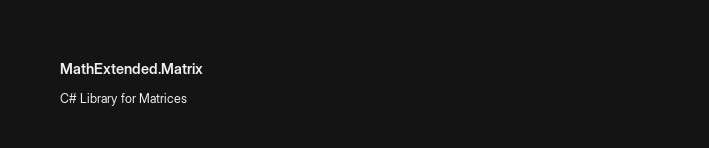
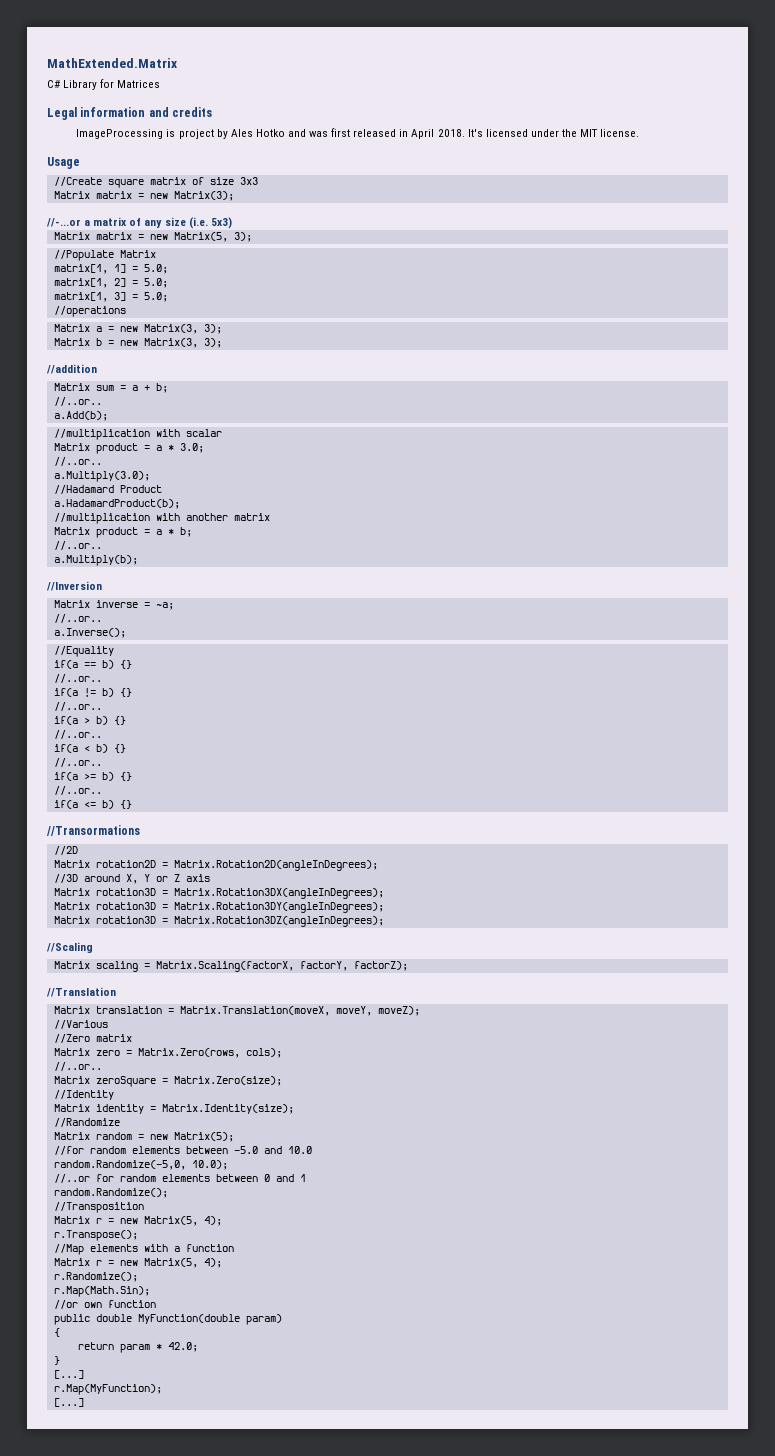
+ Legal information and credits
+ ImageProcessing is project by Ales Hotko and was first released in April 2018. It's licensed under the MIT license.
+ Usage
+ //Create square matrix of size 3x3
+ Matrix matrix = new Matrix(3);
+ //-...or a matrix of any size (i.e. 5x3)
+ Matrix matrix = new Matrix(5, 3);
+ //Populate Matrix
+ matrix[1, 1] = 5.0;
+ matrix[1, 2] = 5.0;
+ matrix[1, 3] = 5.0;
+ //operations
+ Matrix a = new Matrix(3, 3);
+ Matrix b = new Matrix(3, 3);
+ //addition
+ Matrix sum = a + b;
+ //..or..
+ a.Add(b);
+ //multiplication with scalar
+ Matrix product = a * 3.0;
+ //..or..
+ a.Multiply(3.0);
+ //Hadamard Product
+ a.HadamardProduct(b);
+ //multiplication with another matrix
+ Matrix product = a * b;
+ //..or..
+ a.Multiply(b);
+ //Inversion
+ Matrix inverse = ~a;
+ //..or..
+ a.Inverse();
+ //Equality
+ if(a == b) {}
+ //..or..
+ if(a != b) {}
+ //..or..
+ if(a > b) {}
+ //..or..
+ if(a < b) {}
+ //..or..
+ if(a >= b) {}
+ //..or..
+ if(a <= b) {}
+ //Transormations
+ //2D
+ Matrix rotation2D = Matrix.Rotation2D(angleInDegrees);
+ //3D around X, Y or Z axis
+ Matrix rotation3D = Matrix.Rotation3DX(angleInDegrees);
+ Matrix rotation3D = Matrix.Rotation3DY(angleInDegrees);
+ Matrix rotation3D = Matrix.Rotation3DZ(angleInDegrees);
+ //Scaling
+ Matrix scaling = Matrix.Scaling(factorX, factorY, factorZ);
+ //Translation
+ Matrix translation = Matrix.Translation(moveX, moveY, moveZ);
+ //Various
+ //Zero matrix
+ Matrix zero = Matrix.Zero(rows, cols);
+ //..or..
+ Matrix zeroSquare = Matrix.Zero(size);
+ //Identity
+ Matrix identity = Matrix.Identity(size);
+ //Randomize
+ Matrix random = new Matrix(5);
+ //for random elements between -5.0 and 10.0
+ random.Randomize(-5,0, 10.0);
+ //..or for random elements between 0 and 1
+ random.Randomize();
+ //Transposition
+ Matrix r = new Matrix(5, 4);
+ r.Transpose();
+ //Map elements with a function
+ Matrix r = new Matrix(5, 4);
+ r.Randomize();
+ r.Map(Math.Sin);
+ //or own function
+ public double MyFunction(double param)
+ {
+ return param * 42.0;
+ }
+ [...]
+ r.Map(MyFunction);
+ [...]

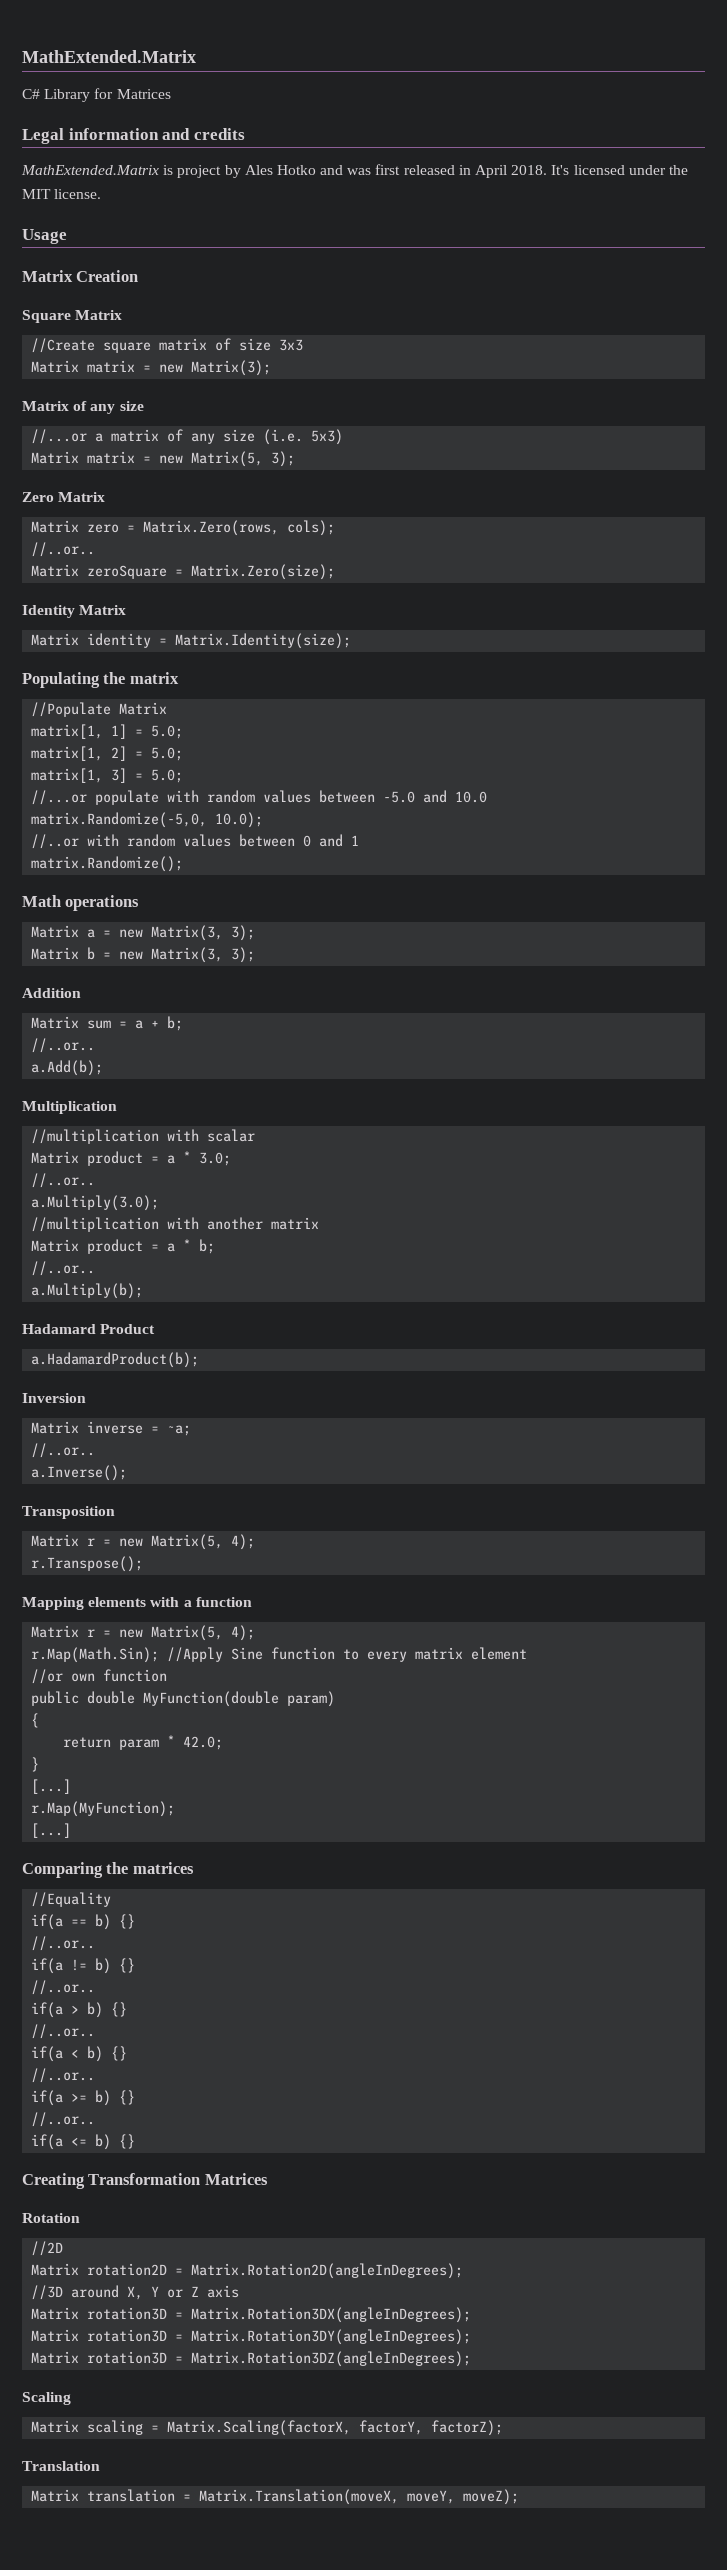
- ImageProcessing is project by Ales Hotko and was first released in April 2018.
+ MathExtended.Matrix is project by Ales Hotko and was first released in April 2018.
+ Matrix Creation
+ Square Matrix
- //-...or a matrix of any size (i.e. 5x3)
+ Matrix of any size
+ //...or a matrix of any size (i.e. 5x3)
+ Zero Matrix
+ Matrix zero = Matrix.Zero(rows, cols);
+ //..or..
+ Matrix zeroSquare = Matrix.Zero(size);
+ Identity Matrix
+ Matrix identity = Matrix.Identity(size);
+ Populating the matrix
- //operations
+ //...or populate with random values between -5.0 and 10.0
+ matrix.Randomize(-5,0, 10.0);
+ //..or with random values between 0 and 1
+ matrix.Randomize();
+ Math operations
- //addition
+ Addition
+ Multiplication
- //Hadamard Product
- a.HadamardProduct(b);
- //Inversion
+ Hadamard Product
+ a.HadamardProduct(b);
+ Inversion
+ Transposition
+ Matrix r = new Matrix(5, 4);
+ r.Transpose();
+ Mapping elements with a function
+ Matrix r = new Matrix(5, 4);
+ r.Map(Math.Sin); //Apply Sine function to every matrix element
+ //or own function
+ public double MyFunction(double param)
+ {
+ return param * 42.0;
+ }
+ [...]
+ r.Map(MyFunction);
+ [...]
+ Comparing the matrices
- //Transormations
+ Creating Transformation Matrices
+ Rotation
- //Scaling
+ Scaling
- //Translation
+ Translation
- //Various
- //Zero matrix
- Matrix zero = Matrix.Zero(rows, cols);
- //..or..
- Matrix zeroSquare = Matrix.Zero(size);
- //Identity
- Matrix identity = Matrix.Identity(size);
- //Randomize
- Matrix random = new Matrix(5);
- //for random elements between -5.0 and 10.0
- random.Randomize(-5,0, 10.0);
- //..or for random elements between 0 and 1
- random.Randomize();
- //Transposition
- Matrix r = new Matrix(5, 4);
- r.Transpose();
- //Map elements with a function
- Matrix r = new Matrix(5, 4);
- r.Randomize();
- r.Map(Math.Sin);
- //or own function
- public double MyFunction(double param)
- {
- return param * 42.0;
- }
- [...]
- r.Map(MyFunction);
- [...]

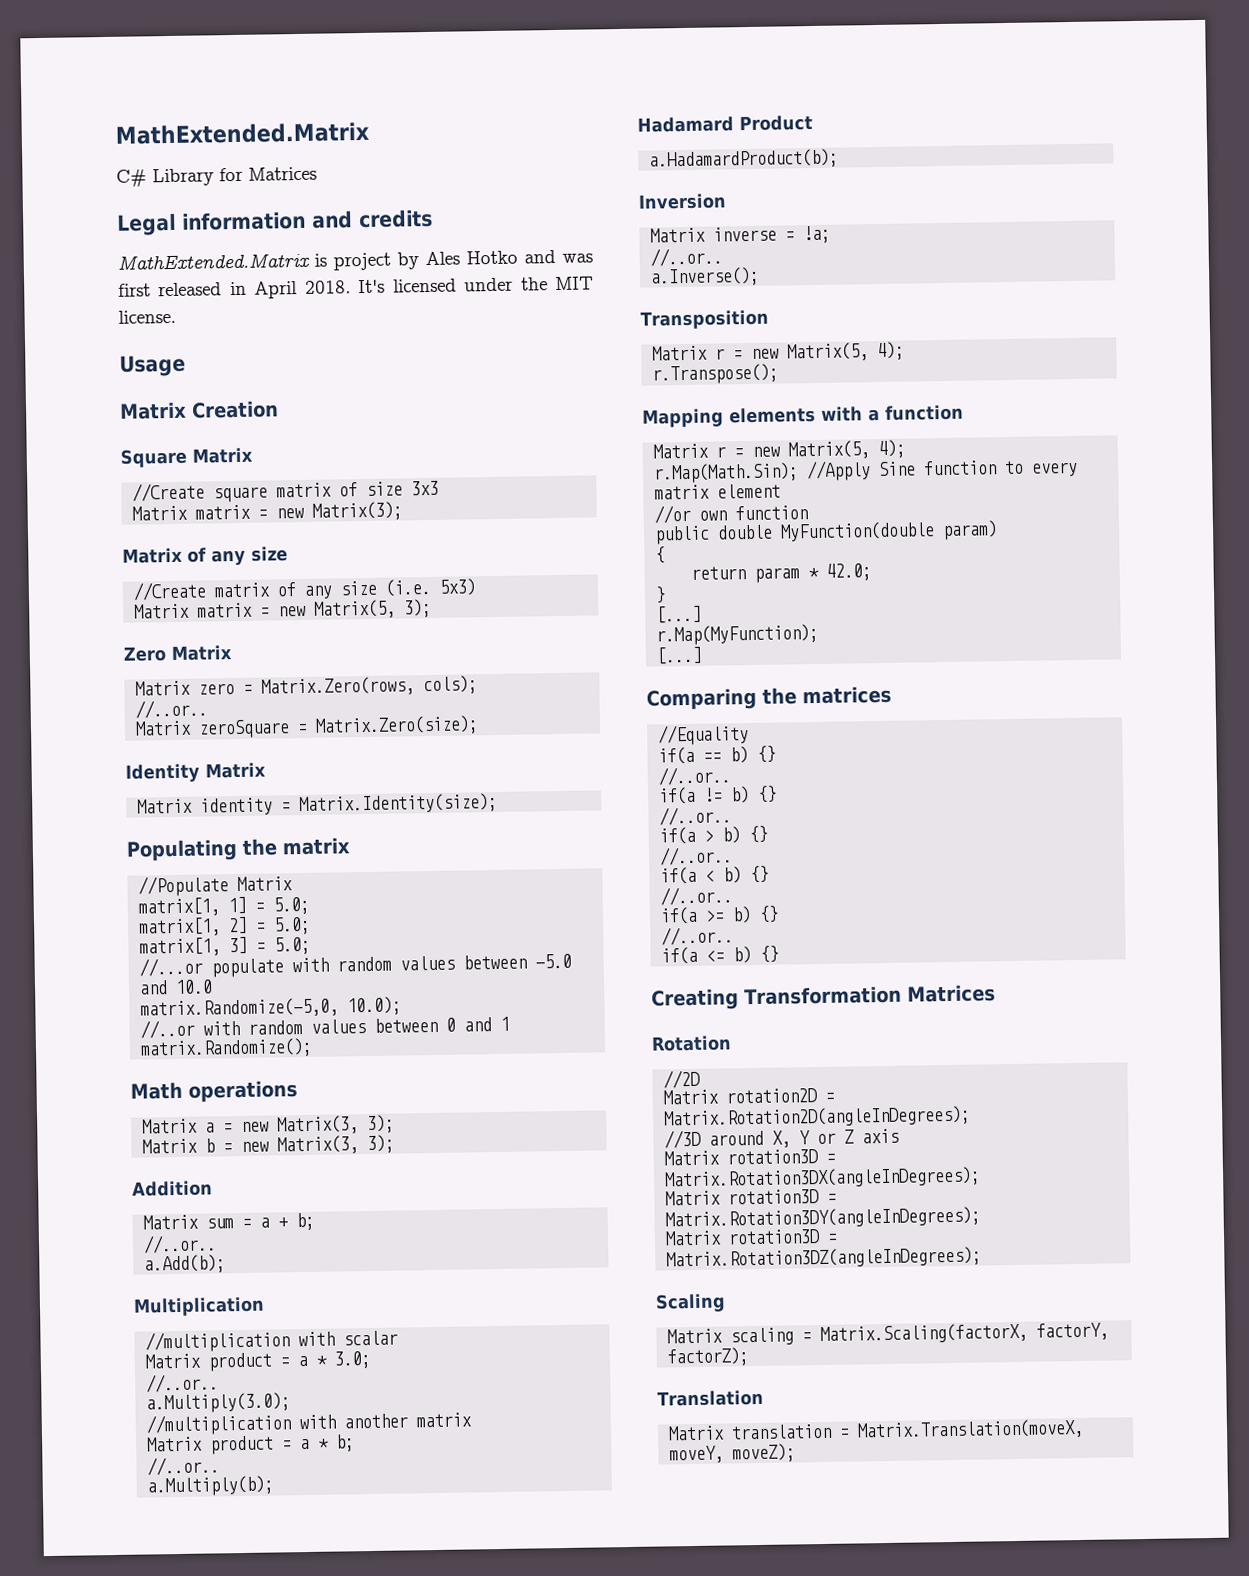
- //...or a matrix of any size (i.e. 5x3)
+ //Create matrix of any size (i.e. 5x3)
- Matrix inverse = ~a;
+ Matrix inverse = !a;

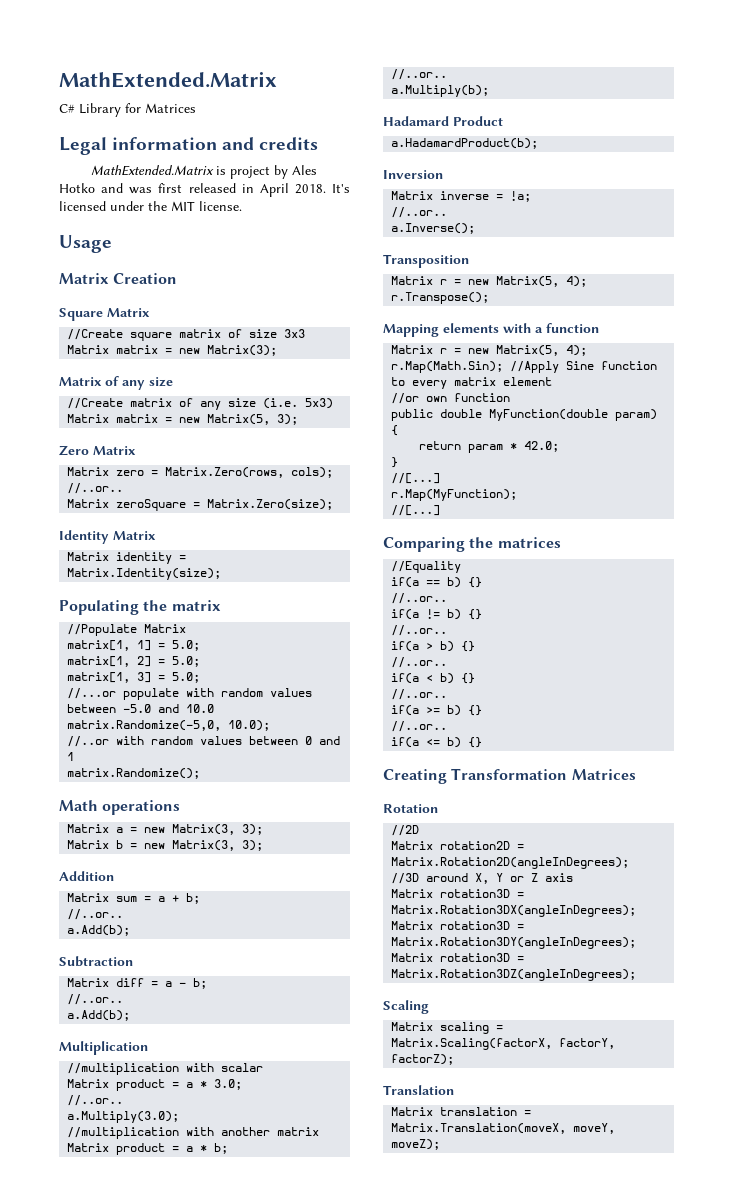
+ Subtraction
+ Matrix diff = a - b;
+ //..or..
+ a.Add(b);
  }
- [...]
+ //[...]
  r.Map(MyFunction);
- [...]
+ //[...]

